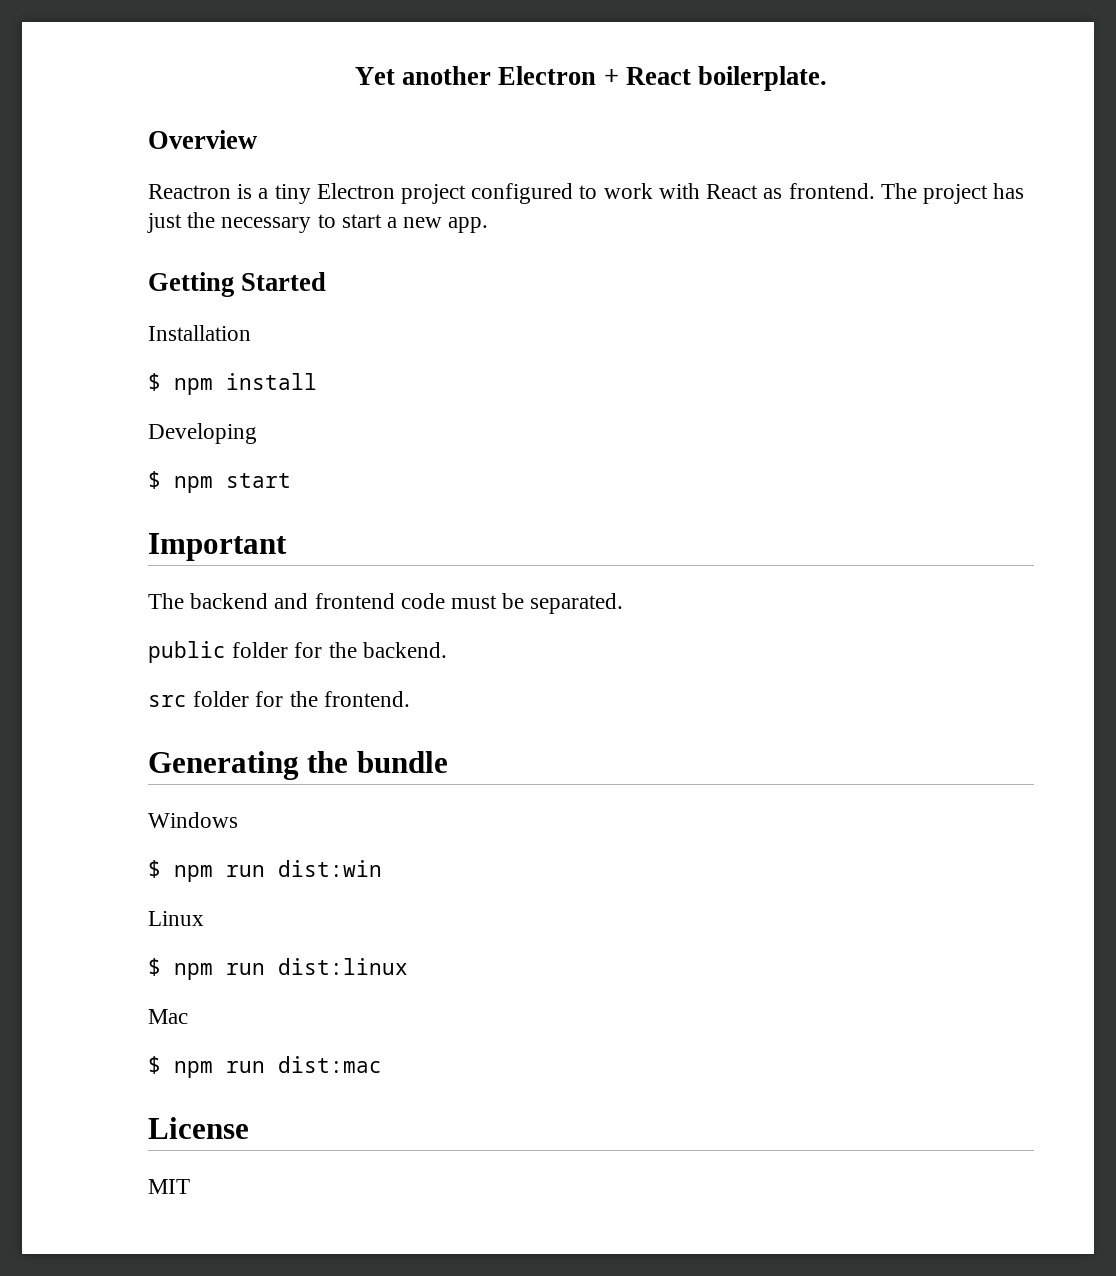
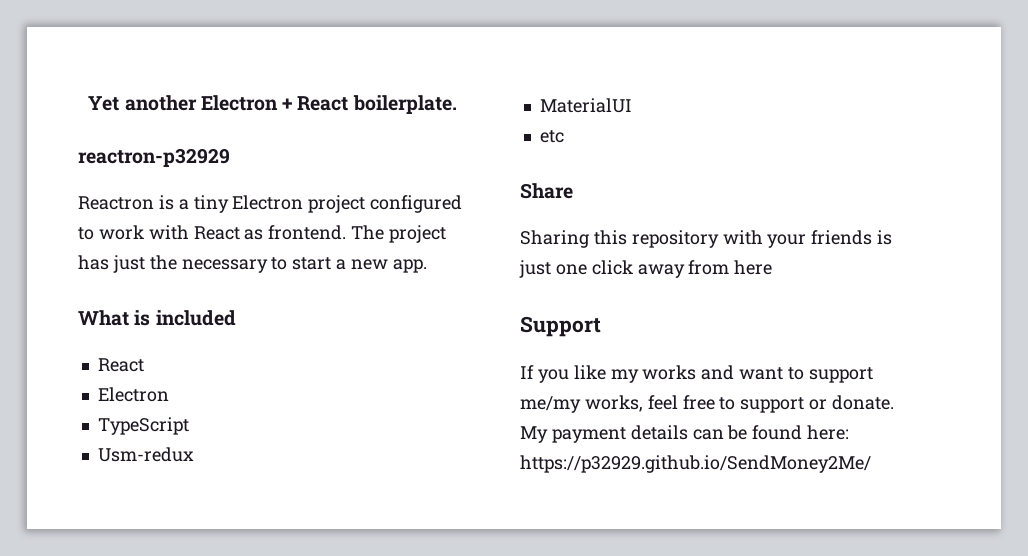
- Overview
+ reactron-p32929
- Getting Started
- Installation
- $ npm install
- Developing
- $ npm start
- Important
- The backend and frontend code must be separated.
- public folder for the backend.
- src folder for the frontend.
- Generating the bundle
- Windows
- $ npm run dist:win
- Linux
- $ npm run dist:linux
- Mac
- $ npm run dist:mac
- License
- MIT
+ What is included
+ React
+ Electron
+ TypeScript
+ Usm-redux
+ MaterialUI
+ etc
+ Share
+ Sharing this repository with your friends is just one click away from here
+ Support
+ If you like my works and want to support me/my works, feel free to support or donate. My payment details can be found here: https://p32929.github.io/SendMoney2Me/

